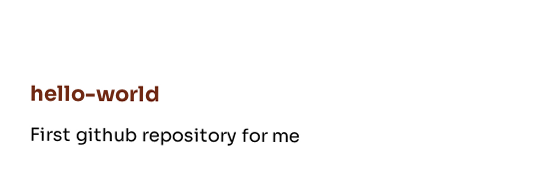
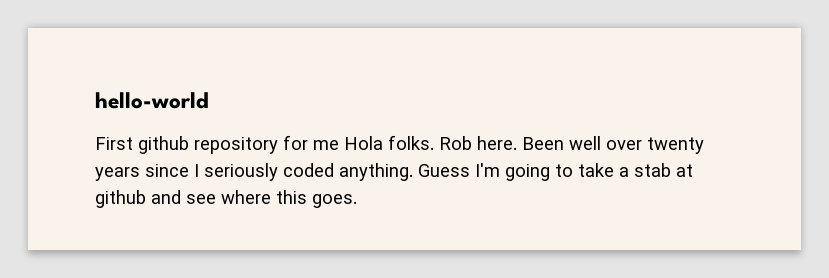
- First github repository for me
+ First github repository for me Hola folks. Rob here. Been well over twenty years since I seriously coded anything. Guess I'm going to take a stab at github and see where this goes.

